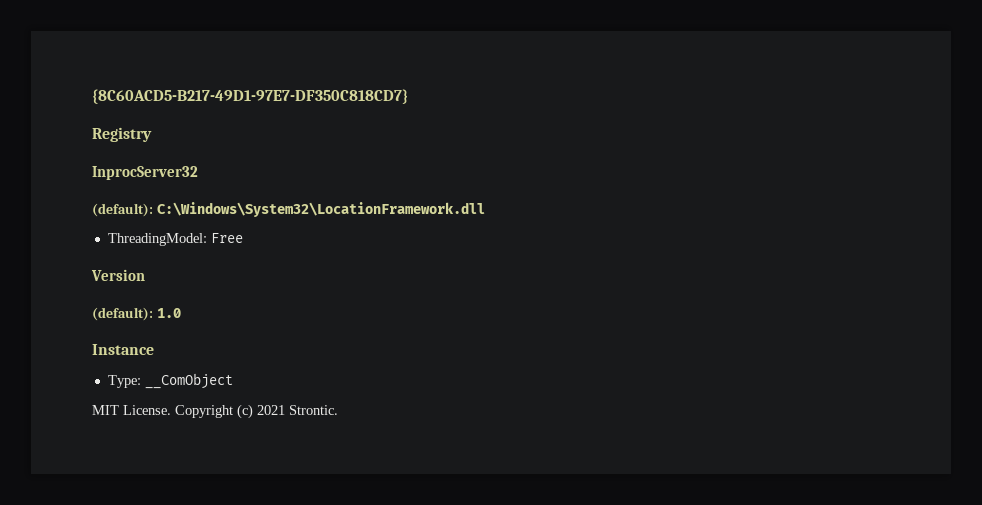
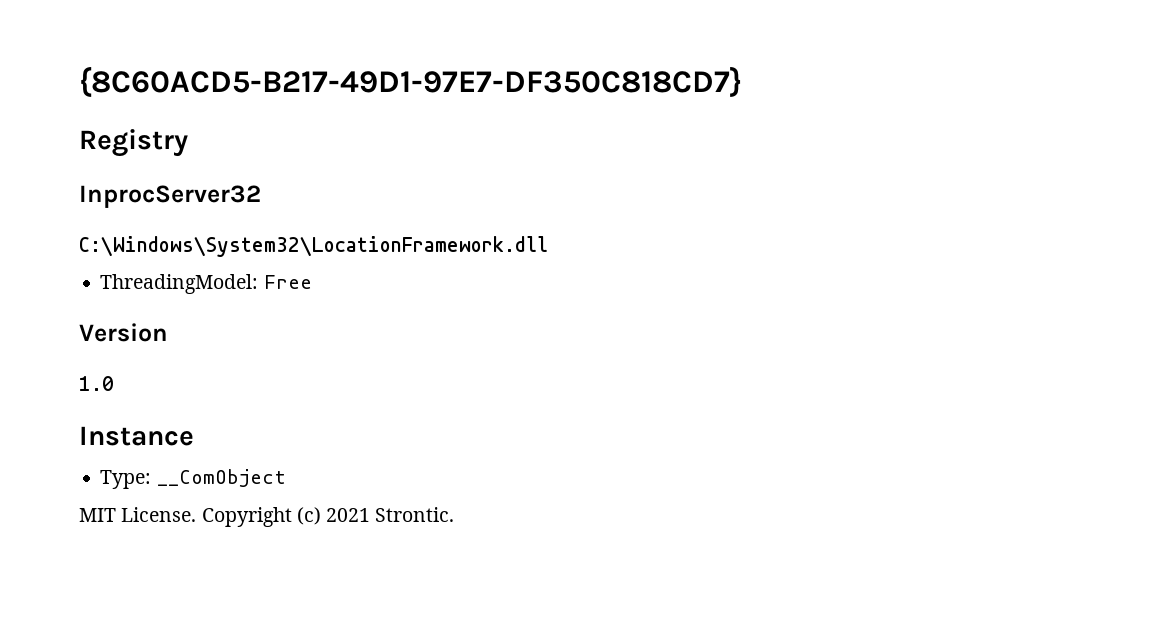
- (default): C:\Windows\System32\LocationFramework.dll
+ C:\Windows\System32\LocationFramework.dll
- (default): 1.0
+ 1.0

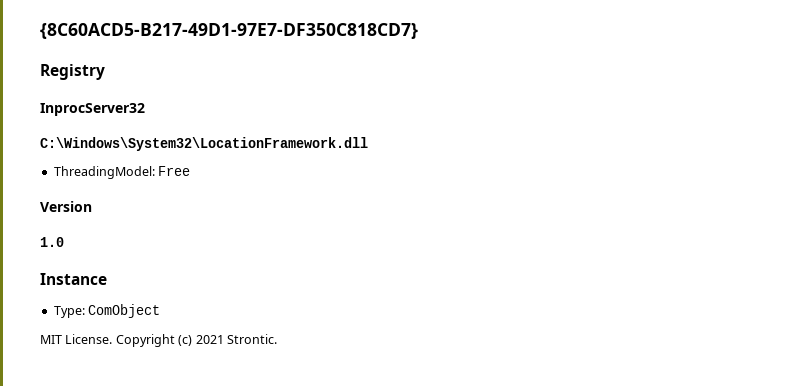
- Type: __ComObject
+ Type: ComObject

